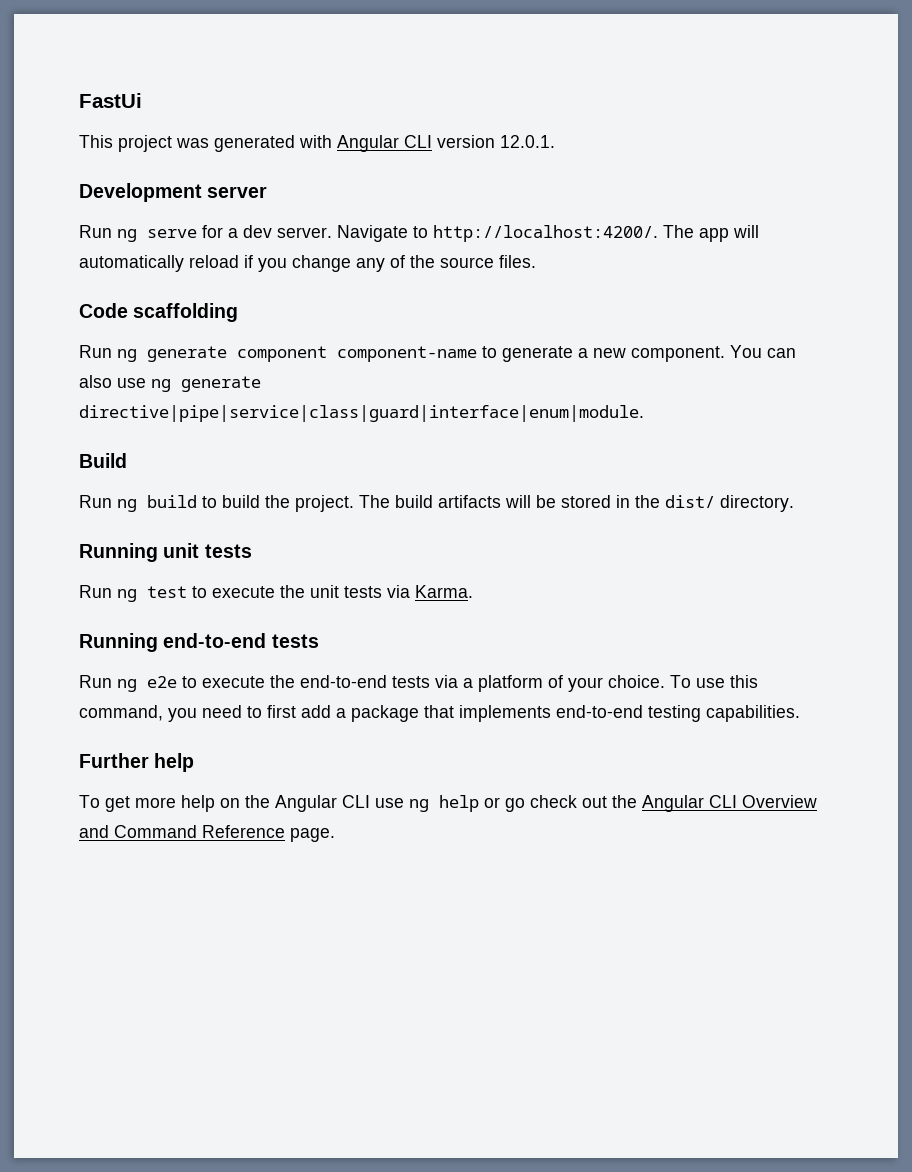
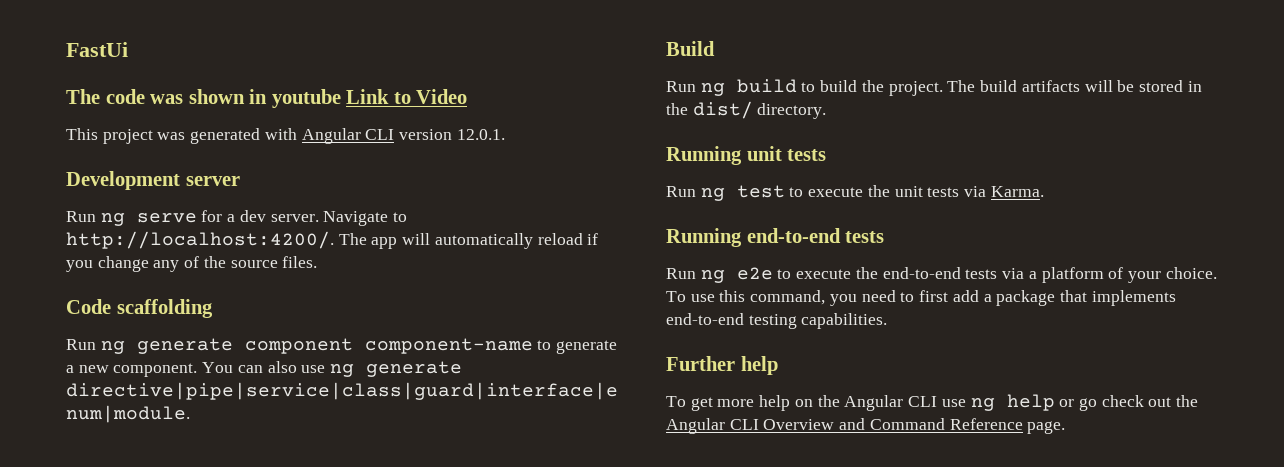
+ The code was shown in youtube Link to Video

